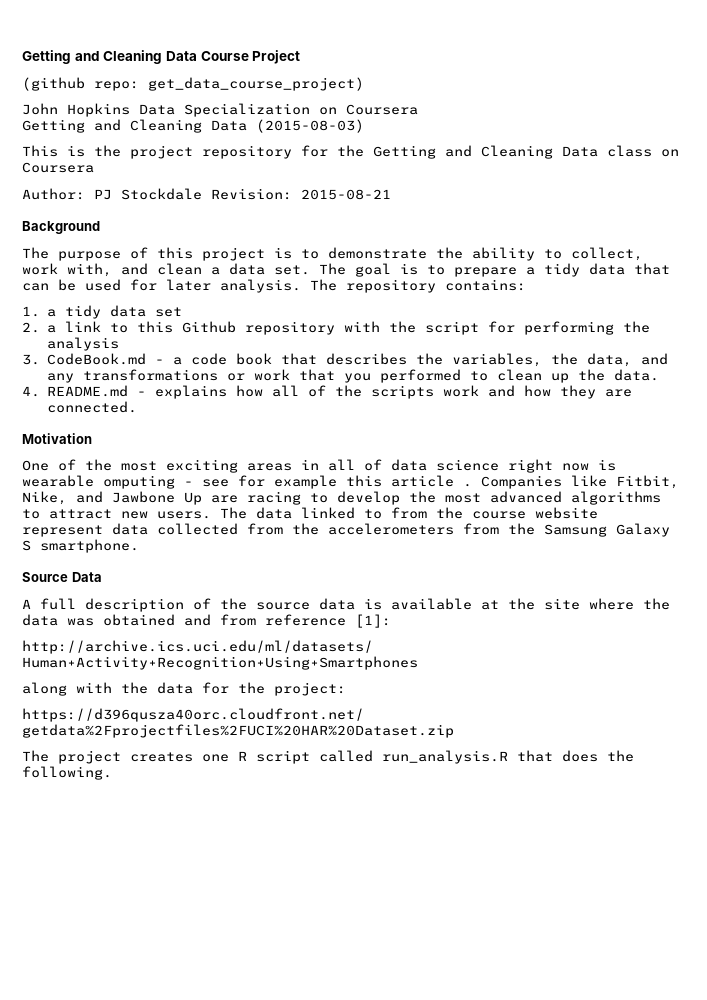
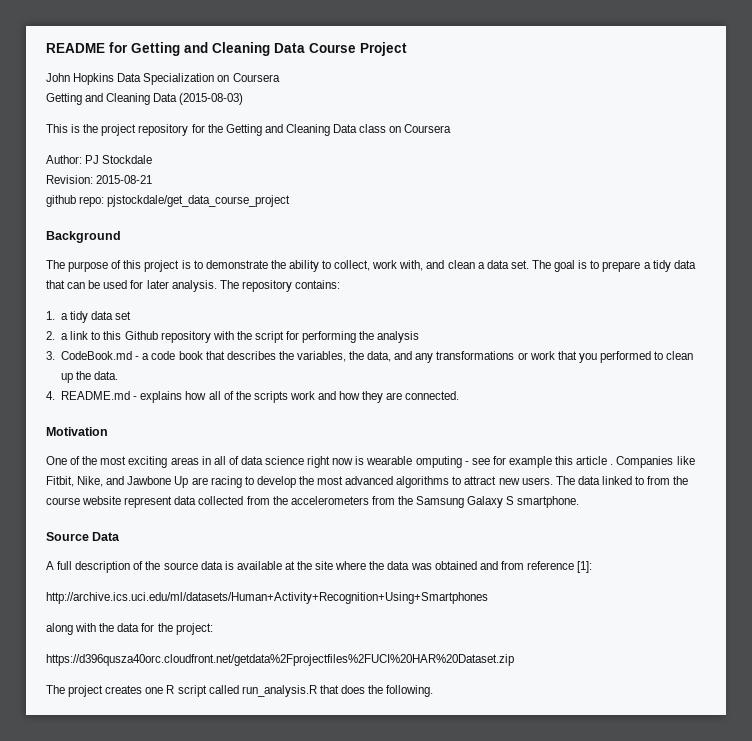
- Getting and Cleaning Data Course Project
+ README for Getting and Cleaning Data Course Project
- (github repo: get_data_course_project)
- Author: PJ Stockdale Revision: 2015-08-21
+ Author: PJ Stockdale
+ Revision: 2015-08-21
+ github repo: pjstockdale/get_data_course_project

